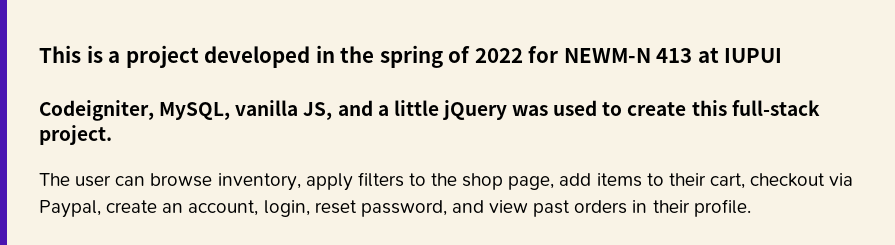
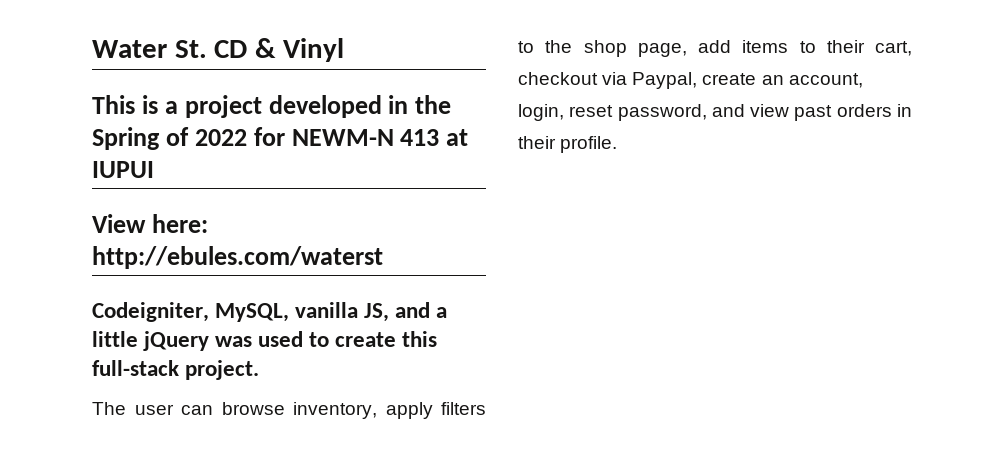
+ Water St. CD & Vinyl
- This is a project developed in the spring of 2022 for NEWM-N 413 at IUPUI
+ This is a project developed in the Spring of 2022 for NEWM-N 413 at IUPUI
+ View here: http://ebules.com/waterst

